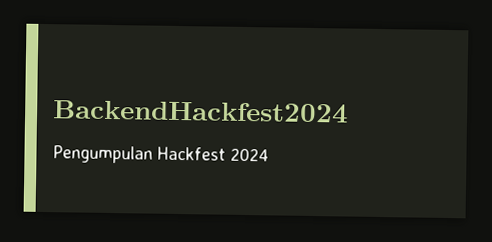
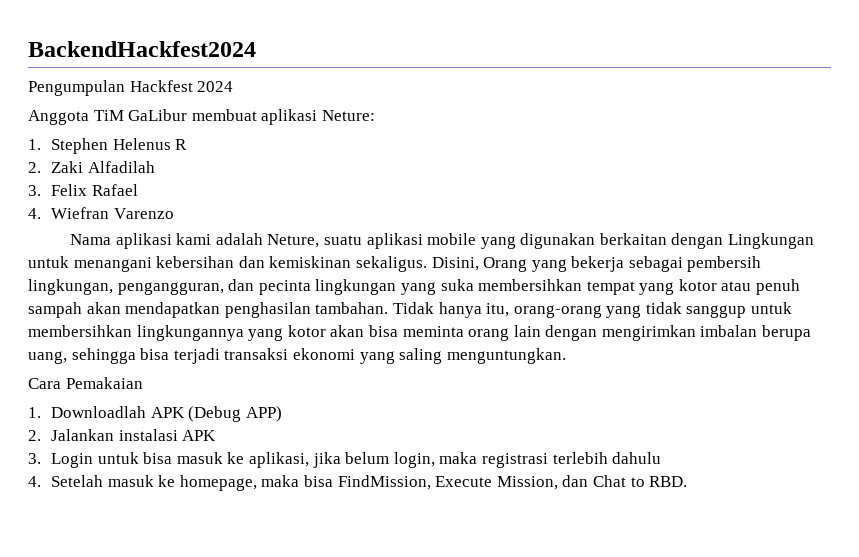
+ Anggota TiM GaLibur membuat aplikasi Neture:
+ 1. Stephen Helenus R
+ 2. Zaki Alfadilah
+ 3. Felix Rafael
+ 4. Wiefran Varenzo
+ Nama aplikasi kami adalah Neture, suatu aplikasi mobile yang digunakan berkaitan dengan Lingkungan untuk menangani kebersihan dan kemiskinan sekaligus. Disini, Orang yang bekerja sebagai pembersih lingkungan, pengangguran, dan pecinta lingkungan yang suka membersihkan tempat yang kotor atau penuh sampah akan mendapatkan penghasilan tambahan. Tidak hanya itu, orang-orang yang tidak sanggup untuk membersihkan lingkungannya yang kotor akan bisa meminta orang lain dengan mengirimkan imbalan berupa uang, sehingga bisa terjadi transaksi ekonomi yang saling menguntungkan.
+ Cara Pemakaian
+ 1. Downloadlah APK (Debug APP)
+ 2. Jalankan instalasi APK
+ 3. Login untuk bisa masuk ke aplikasi, jika belum login, maka registrasi terlebih dahulu
+ 4. Setelah masuk ke homepage, maka bisa FindMission, Execute Mission, dan Chat to RBD.

